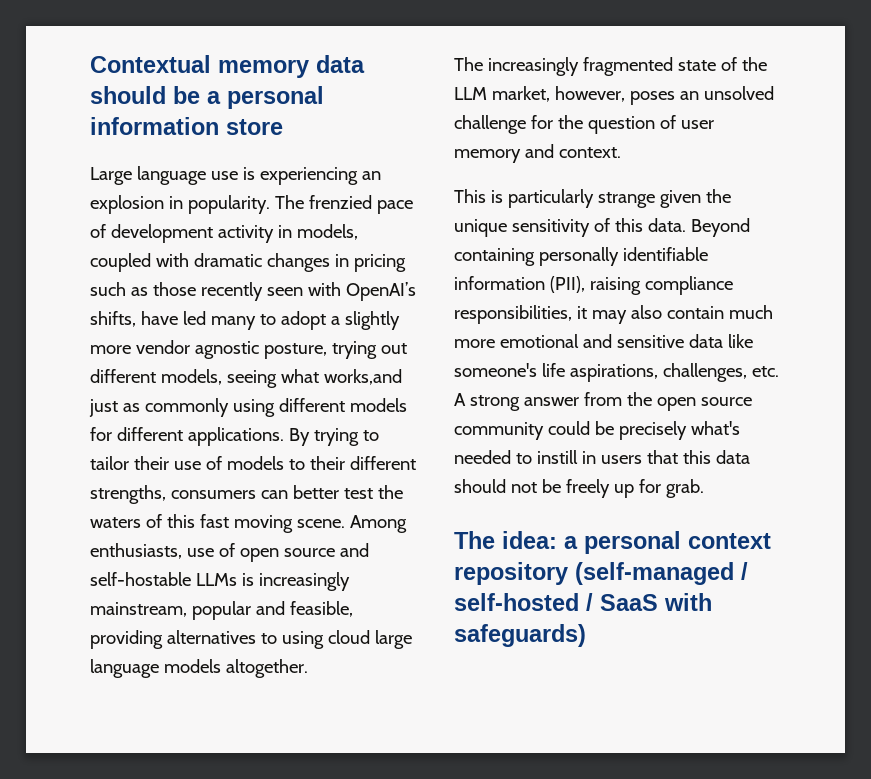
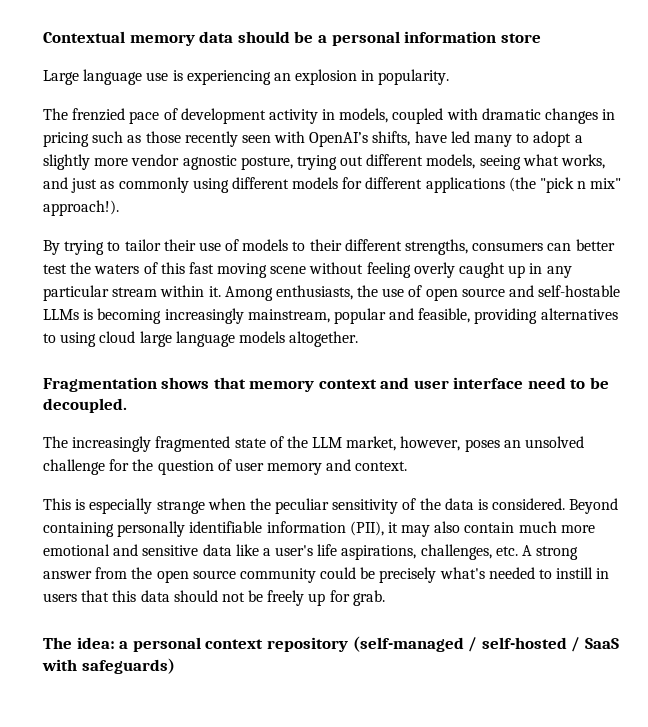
- Large language use is experiencing an explosion in popularity. The frenzied pace of development activity in models, coupled with dramatic changes in pricing such as those recently seen with OpenAI’s shifts, have led many to adopt a slightly more vendor agnostic posture, trying out different models, seeing what works,and just as commonly using different models for different applications. By trying to tailor their use of models to their different strengths, consumers can better test the waters of this fast moving scene.
+ Large language use is experiencing an explosion in popularity.
+ The frenzied pace of development activity in models, coupled with dramatic changes in pricing such as those recently seen with OpenAI’s shifts, have led many to adopt a slightly more vendor agnostic posture, trying out different models, seeing what works, and just as commonly using different models for different applications (the "pick n mix" approach!).
+ By trying to tailor their use of models to their different strengths, consumers can better test the waters of this fast moving scene without feeling overly caught up in any particular stream within it.
- Among enthusiasts, use of open source and self-hostable LLMs is increasingly mainstream, popular and feasible, providing alternatives to using cloud large language models altogether.
+ Among enthusiasts, the use of open source and self-hostable LLMs is becoming increasingly mainstream, popular and feasible, providing alternatives to using cloud large language models altogether.
+ Fragmentation shows that memory context and user interface need to be decoupled.
- This is particularly strange given the unique sensitivity of this data.
+ This is especially strange when the peculiar sensitivity of the data is considered.
- Beyond containing personally identifiable information (PII), raising compliance responsibilities, it may also contain much more emotional and sensitive data like someone's life aspirations, challenges, etc. A strong answer from the open source community could be precisely what's needed to instill in users that this data should not be freely up for grab.
+ Beyond containing personally identifiable information (PII), it may also contain much more emotional and sensitive data like a user's life aspirations, challenges, etc. A strong answer from the open source community could be precisely what's needed to instill in users that this data should not be freely up for grab.

